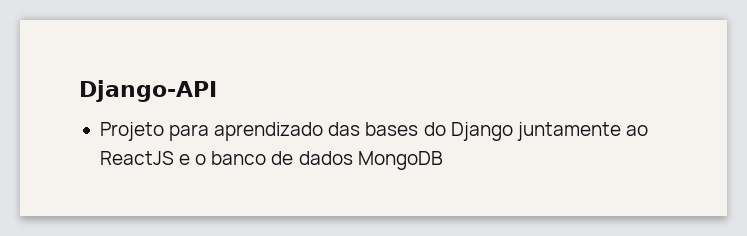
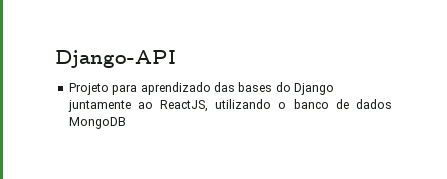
- Projeto para aprendizado das bases do Django juntamente ao ReactJS e o banco de dados MongoDB
+ Projeto para aprendizado das bases do Django juntamente ao ReactJS, utilizando o banco de dados MongoDB

